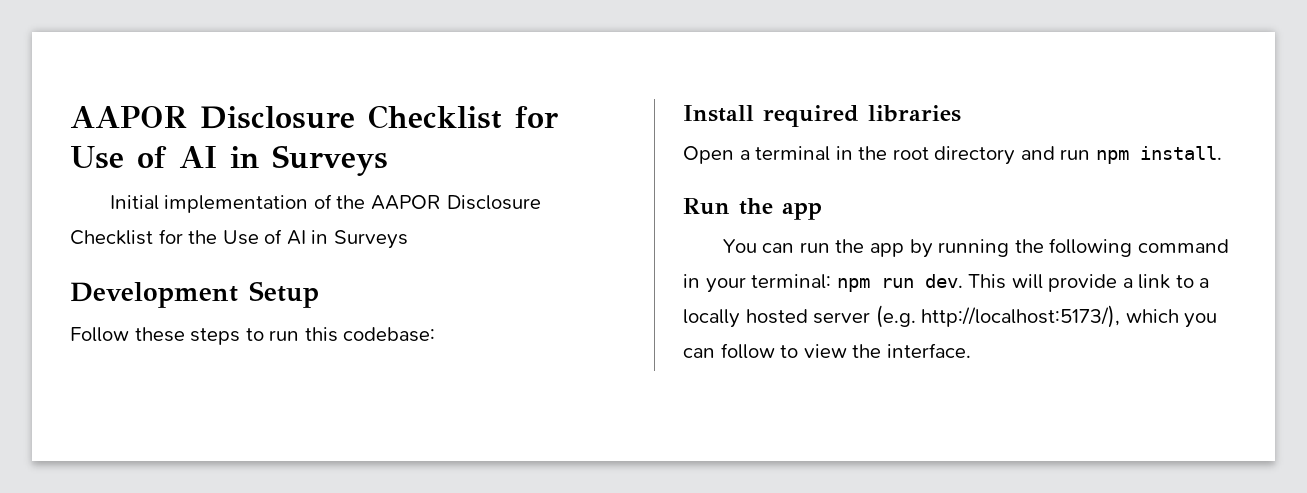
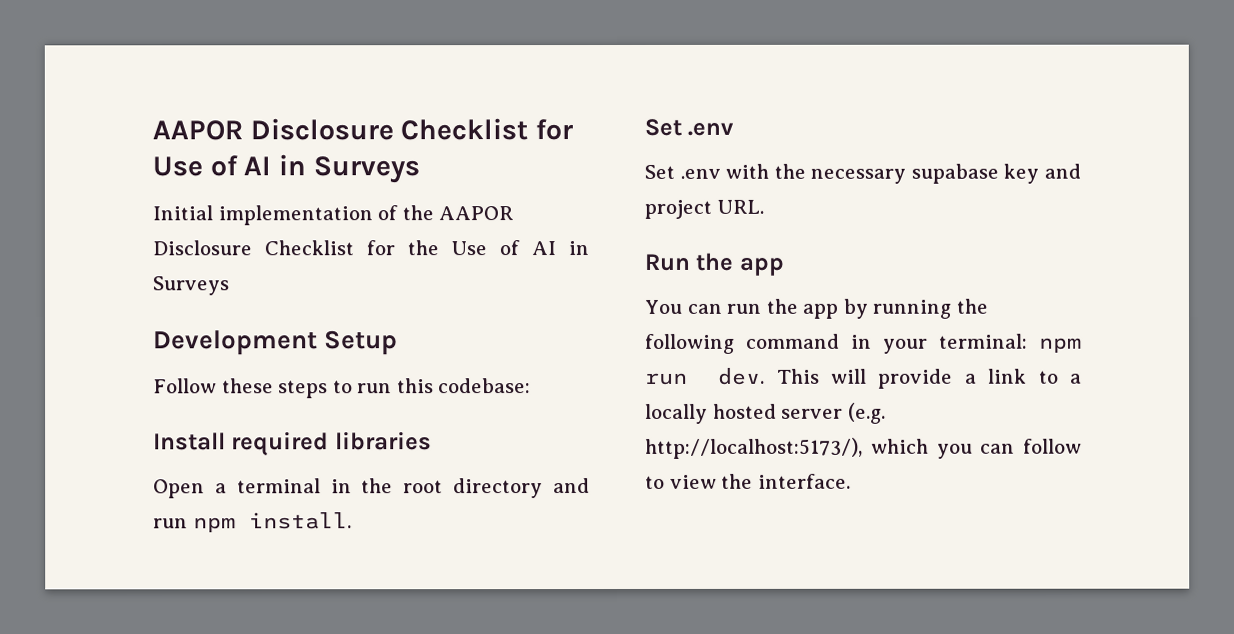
  Open a terminal in the root directory and run npm install.
+ Set .env
+ Set .env with the necessary supabase key and project URL.

